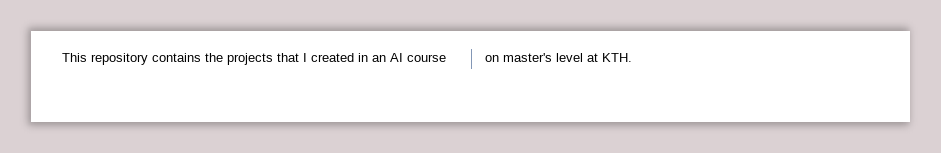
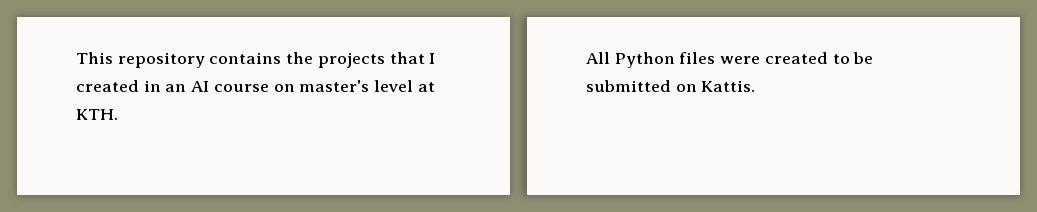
+ All Python files were created to be submitted on Kattis.

